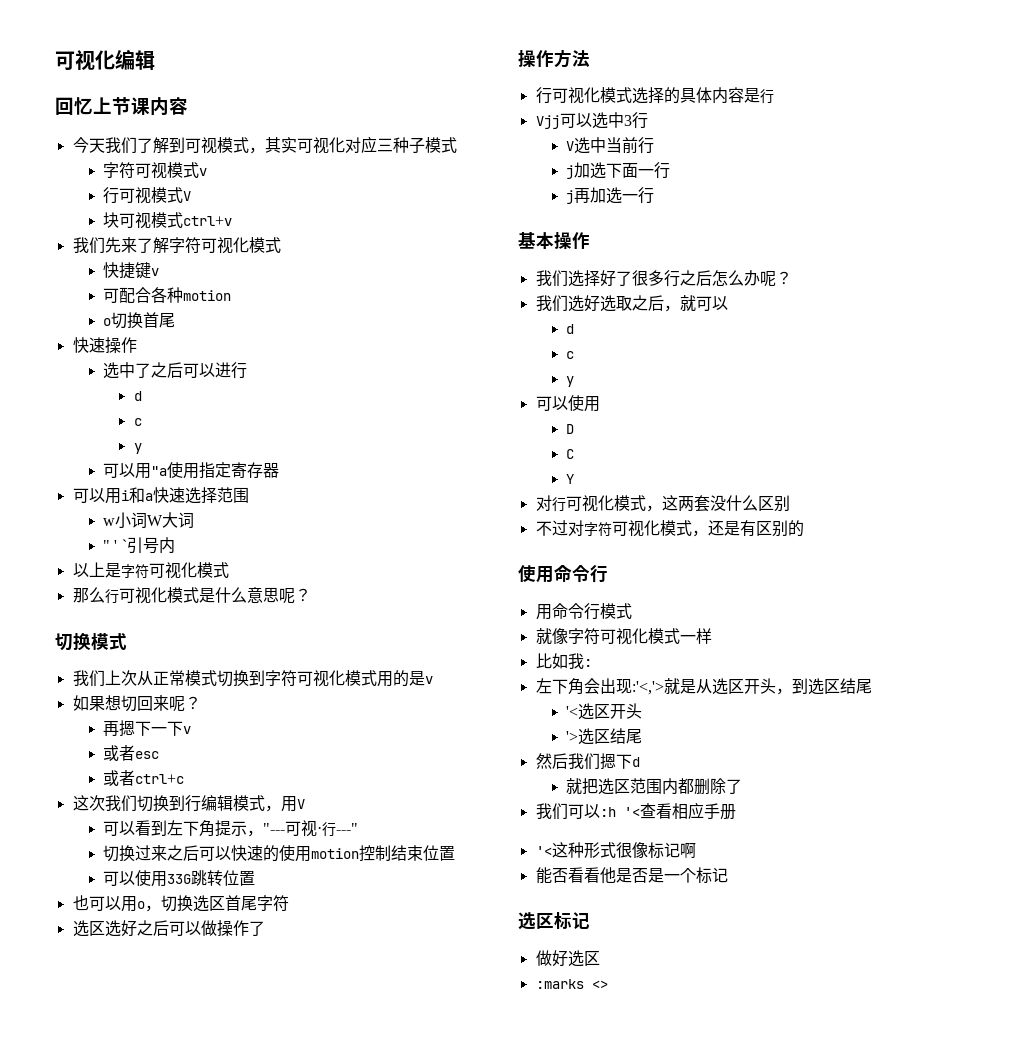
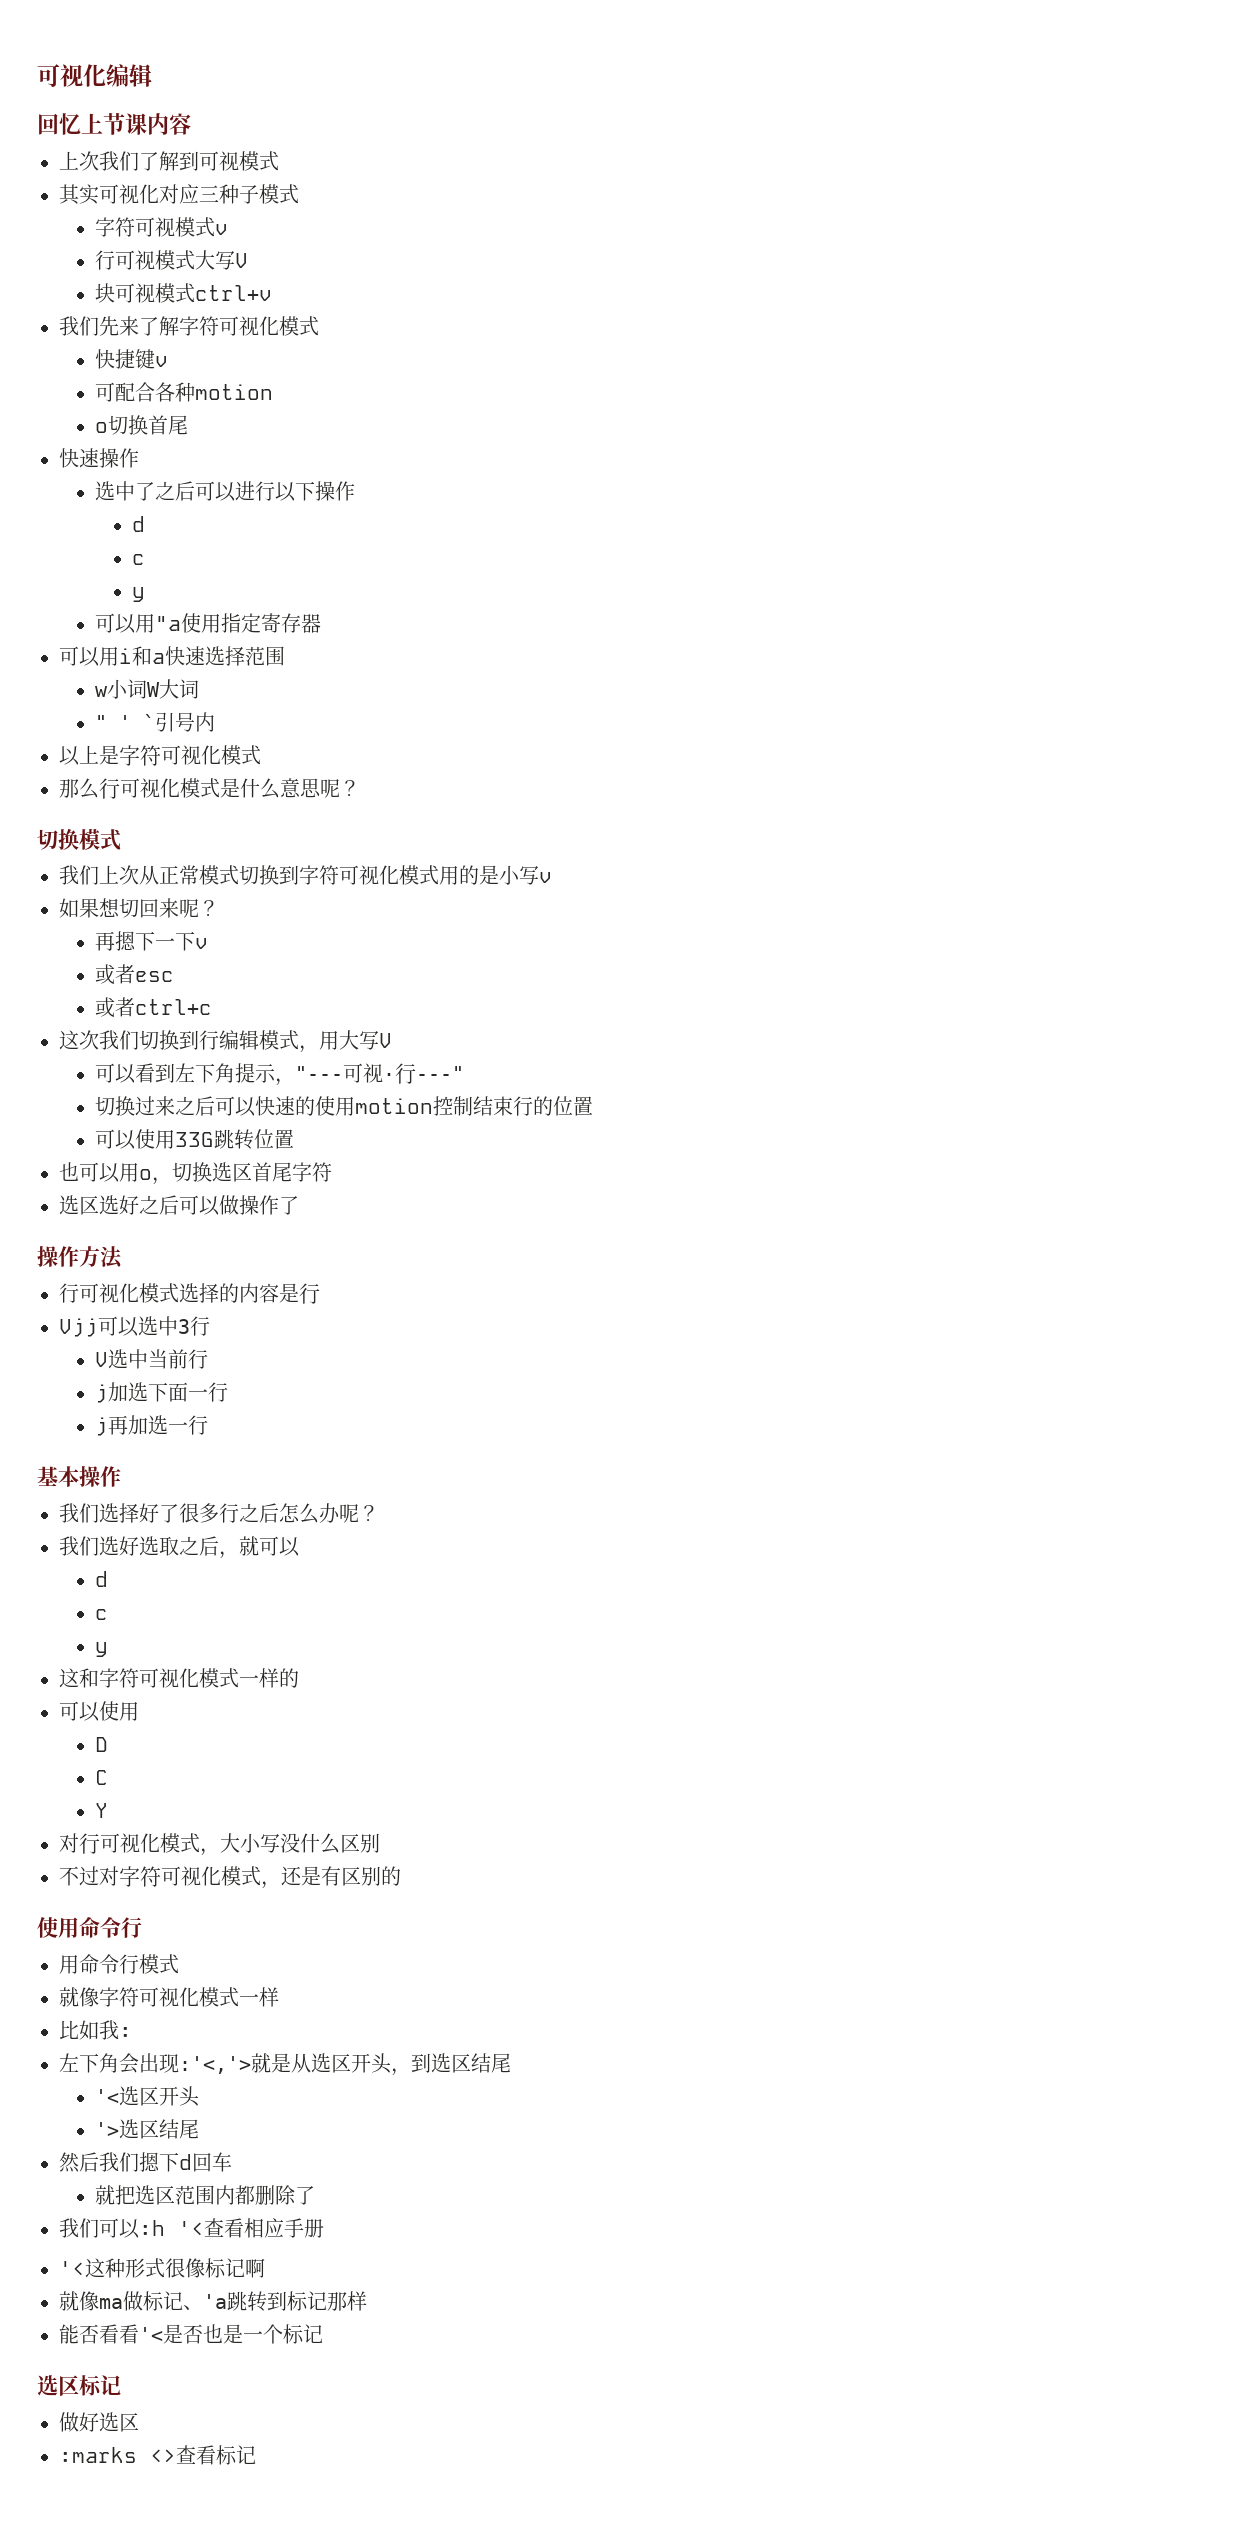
- 今天我们了解到可视模式，其实可视化对应三种子模式
+ 上次我们了解到可视模式
+ 其实可视化对应三种子模式
- 行可视模式V
+ 行可视模式大写V
- 选中了之后可以进行
+ 选中了之后可以进行以下操作
- 我们上次从正常模式切换到字符可视化模式用的是v
+ 我们上次从正常模式切换到字符可视化模式用的是小写v
- 这次我们切换到行编辑模式，用V
+ 这次我们切换到行编辑模式，用大写V
- 切换过来之后可以快速的使用motion控制结束位置
+ 切换过来之后可以快速的使用motion控制结束行的位置
- 行可视化模式选择的具体内容是行
+ 行可视化模式选择的内容是行
+ 这和字符可视化模式一样的
- 对行可视化模式，这两套没什么区别
+ 对行可视化模式，大小写没什么区别
- 然后我们摁下d
+ 然后我们摁下d回车
+ 就像ma做标记、'a跳转到标记那样
- 能否看看他是否是一个标记
+ 能否看看'<是否也是一个标记
- :marks <>
+ :marks <>查看标记

